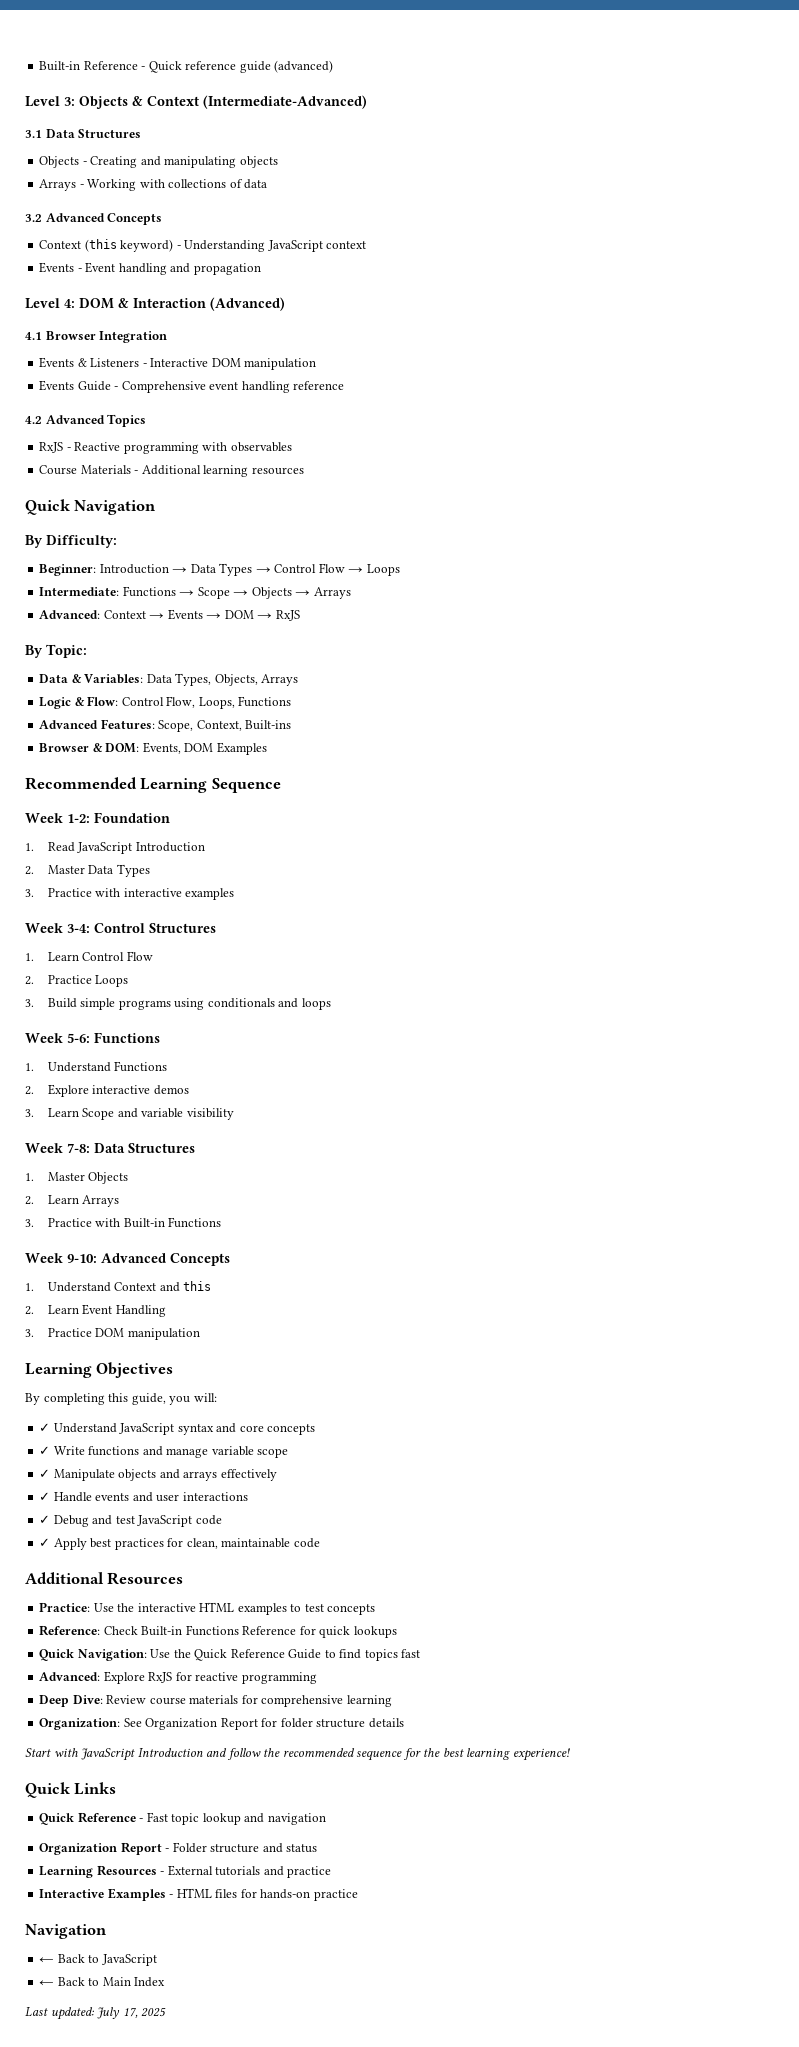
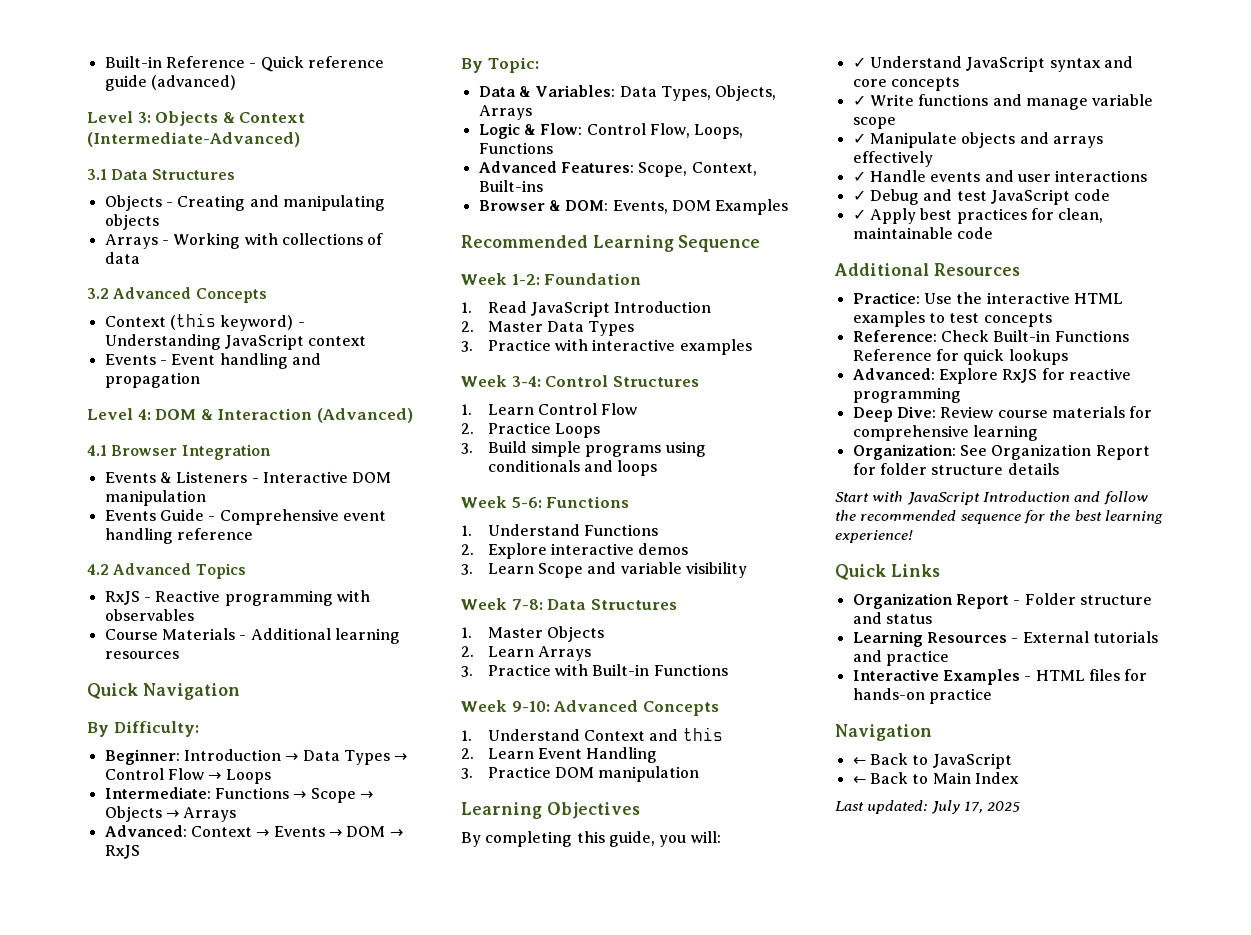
- Quick Navigation: Use the Quick Reference Guide to find topics fast
- Quick Reference - Fast topic lookup and navigation

